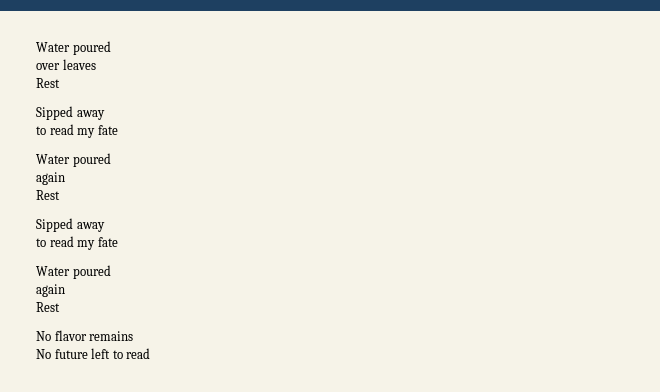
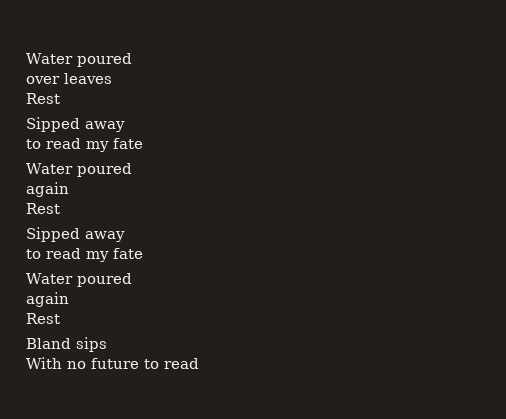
- No flavor remains
- No future left to read
+ Bland sips
+ With no future to read

